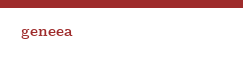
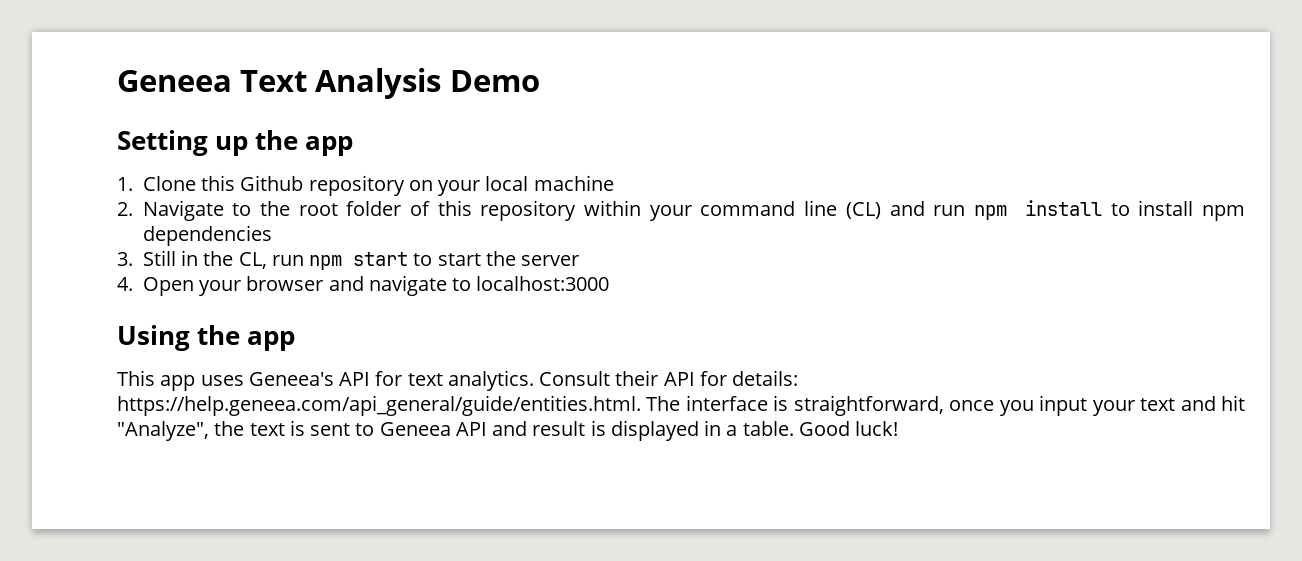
- geneea
+ Geneea Text Analysis Demo
+ Setting up the app
+ 1. Clone this Github repository on your local machine
+ 2. Navigate to the root folder of this repository within your command line (CL) and run npm install to install npm dependencies
+ 3. Still in the CL, run npm start to start the server
+ 4. Open your browser and navigate to localhost:3000
+ Using the app
+ This app uses Geneea's API for text analytics. Consult their API for details: https://help.geneea.com/api_general/guide/entities.html. The interface is straightforward, once you input your text and hit "Analyze", the text is sent to Geneea API and result is displayed in a table. Good luck!

